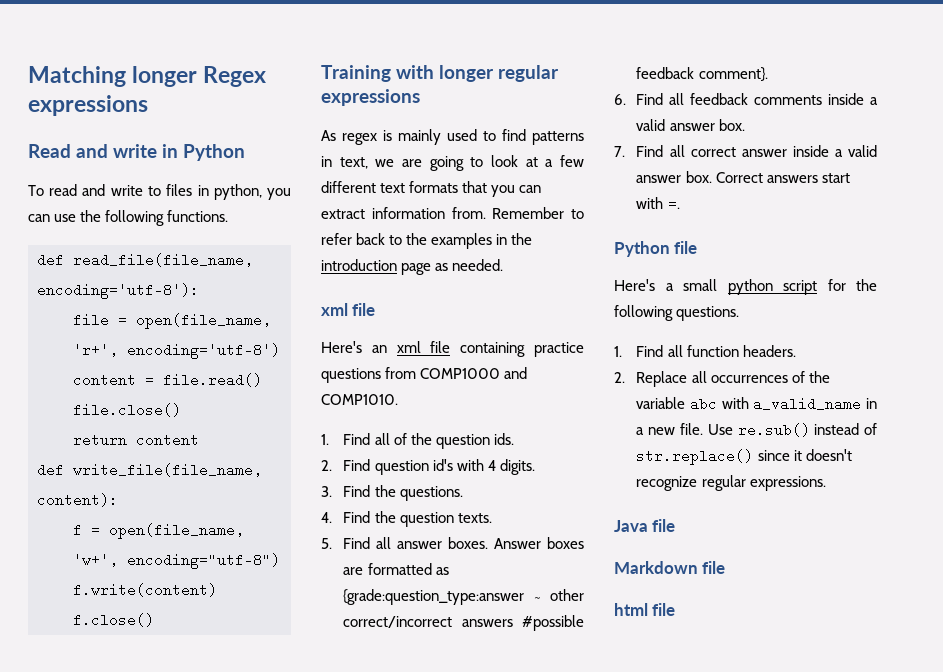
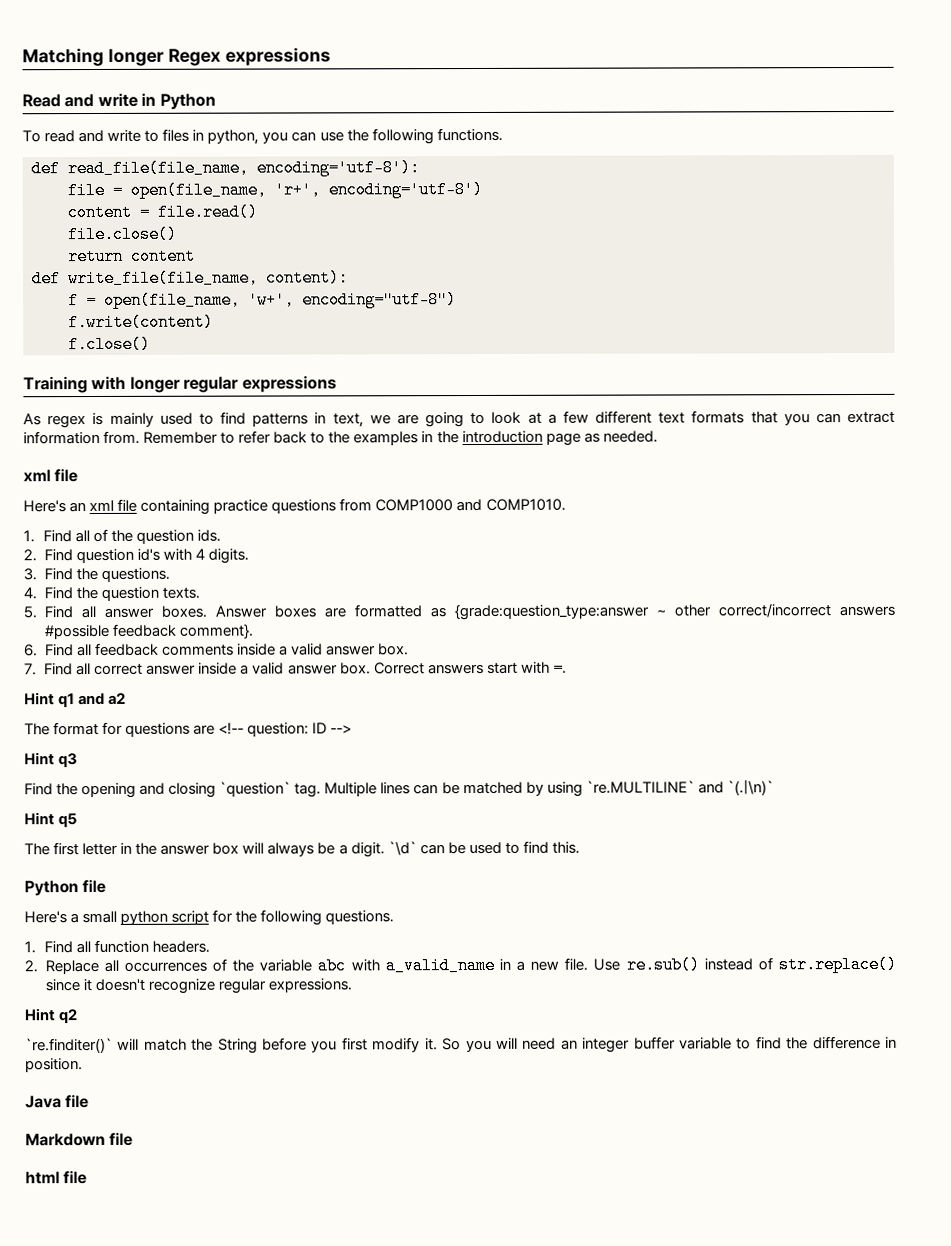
+ Hint q1 and a2
+ The format for questions are <!-- question: ID -->
+ Hint q3
+ Find the opening and closing `question` tag. Multiple lines can be matched by using `re.MULTILINE` and `(.|\n)`
+ Hint q5
+ The first letter in the answer box will always be a digit. `\d` can be used to find this.
+ Hint q2
+ `re.finditer()` will match the String before you first modify it. So you will need an integer buffer variable to find the difference in position.

